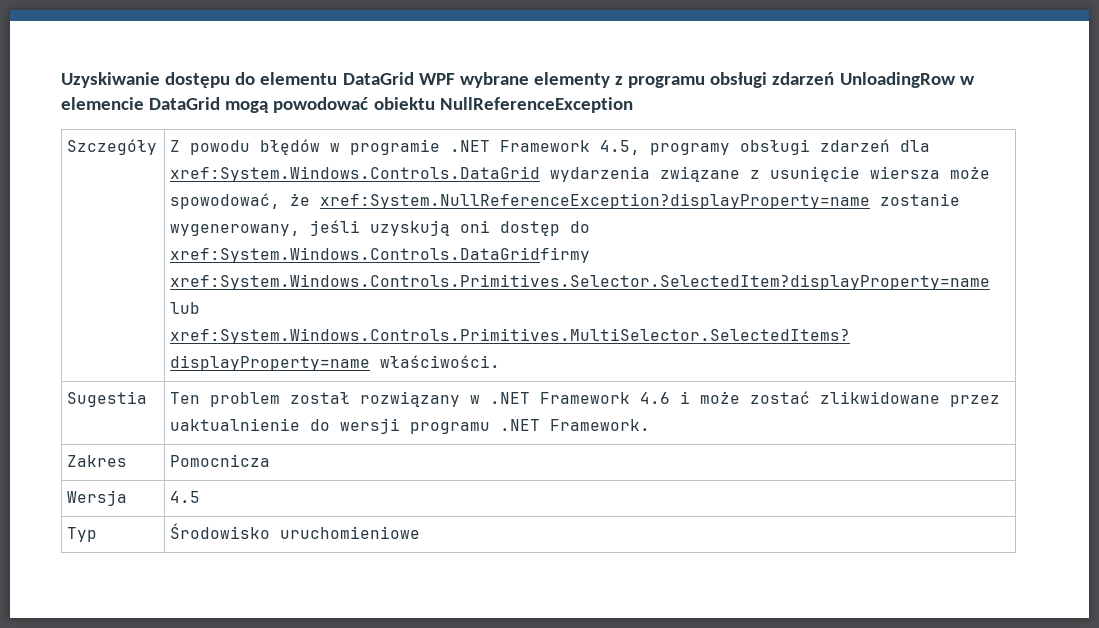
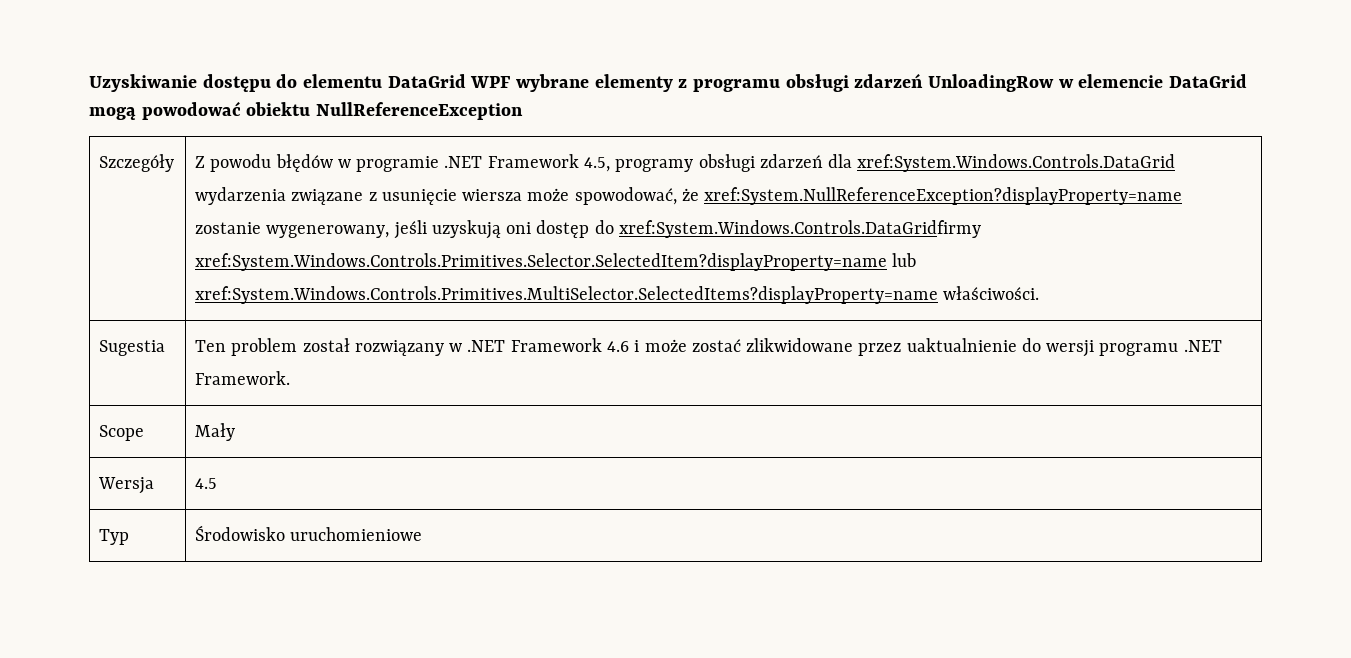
- Zakres | Pomocnicza
+ Scope | Mały

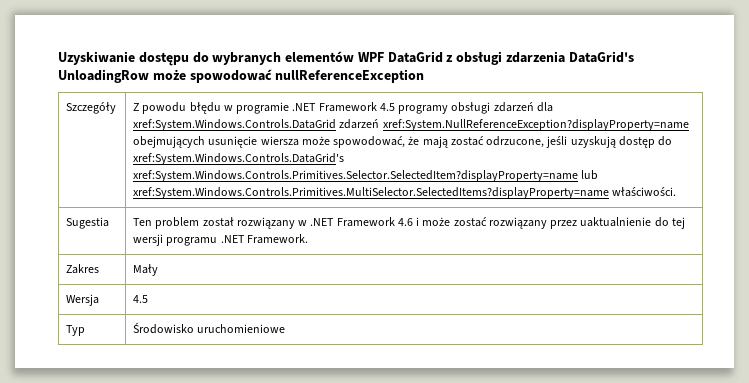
- Uzyskiwanie dostępu do elementu DataGrid WPF wybrane elementy z programu obsługi zdarzeń UnloadingRow w elemencie DataGrid mogą powodować obiektu NullReferenceException
+ Uzyskiwanie dostępu do wybranych elementów WPF DataGrid z obsługi zdarzenia DataGrid's UnloadingRow może spowodować nullReferenceException
- Szczegóły | Z powodu błędów w programie .NET Framework 4.5, programy obsługi zdarzeń dla xref:System.Windows.Controls.DataGrid wydarzenia związane z usunięcie wiersza może spowodować, że xref:System.NullReferenceException?displayProperty=name zostanie wygenerowany, jeśli uzyskują oni dostęp do xref:System.Windows.Controls.DataGridfirmy xref:System.Windows.Controls.Primitives.Selector.SelectedItem?displayProperty=name lub xref:System.Windows.Controls.Primitives.MultiSelector.SelectedItems?displayProperty=name właściwości.
+ Szczegóły | Z powodu błędu w programie .NET Framework 4.5 programy obsługi zdarzeń dla xref:System.Windows.Controls.DataGrid zdarzeń xref:System.NullReferenceException?displayProperty=name obejmujących usunięcie wiersza może spowodować, że mają zostać odrzucone, jeśli uzyskują dostęp do xref:System.Windows.Controls.DataGrid's xref:System.Windows.Controls.Primitives.Selector.SelectedItem?displayProperty=name lub xref:System.Windows.Controls.Primitives.MultiSelector.SelectedItems?displayProperty=name właściwości.
- Sugestia | Ten problem został rozwiązany w .NET Framework 4.6 i może zostać zlikwidowane przez uaktualnienie do wersji programu .NET Framework.
+ Sugestia | Ten problem został rozwiązany w .NET Framework 4.6 i może zostać rozwiązany przez uaktualnienie do tej wersji programu .NET Framework.
- Scope | Mały
+ Zakres | Mały

